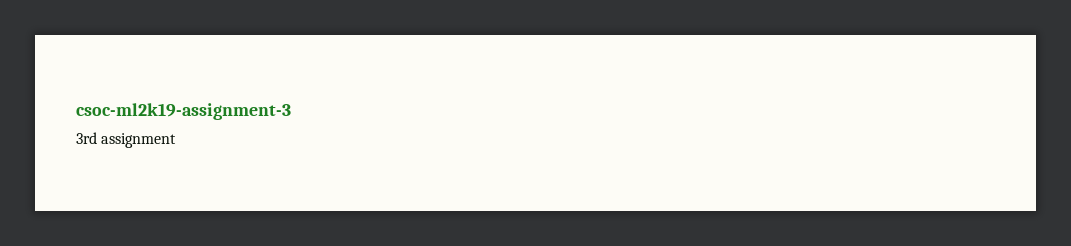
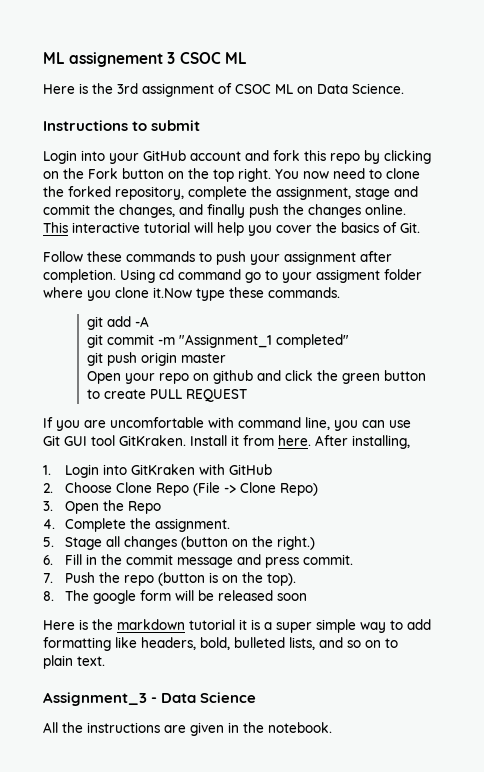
- csoc-ml2k19-assignment-3
- 3rd assignment
+ ML assignement 3 CSOC ML
+ Here is the 3rd assignment of CSOC ML on Data Science.
+ Instructions to submit
+ Login into your GitHub account and fork this repo by clicking on the Fork button on the top right. You now need to clone the forked repository, complete the assignment, stage and commit the changes, and finally push the changes online. This interactive tutorial will help you cover the basics of Git.
+ Follow these commands to push your assignment after completion. Using cd command go to your assigment folder where you clone it.Now type these commands.
+ git add -A
+ git commit -m "Assignment_1 completed"
+ git push origin master
+ Open your repo on github and click the green button to create PULL REQUEST
+ If you are uncomfortable with command line, you can use Git GUI tool GitKraken. Install it from here. After installing,
+ 1. Login into GitKraken with GitHub
+ 2. Choose Clone Repo (File -> Clone Repo)
+ 3. Open the Repo
+ 4. Complete the assignment.
+ 5. Stage all changes (button on the right.)
+ 6. Fill in the commit message and press commit.
+ 7. Push the repo (button is on the top).
+ 8. The google form will be released soon
+ Here is the markdown tutorial it is a super simple way to add formatting like headers, bold, bulleted lists, and so on to plain text.
+ Assignment_3 - Data Science
+ All the instructions are given in the notebook.

